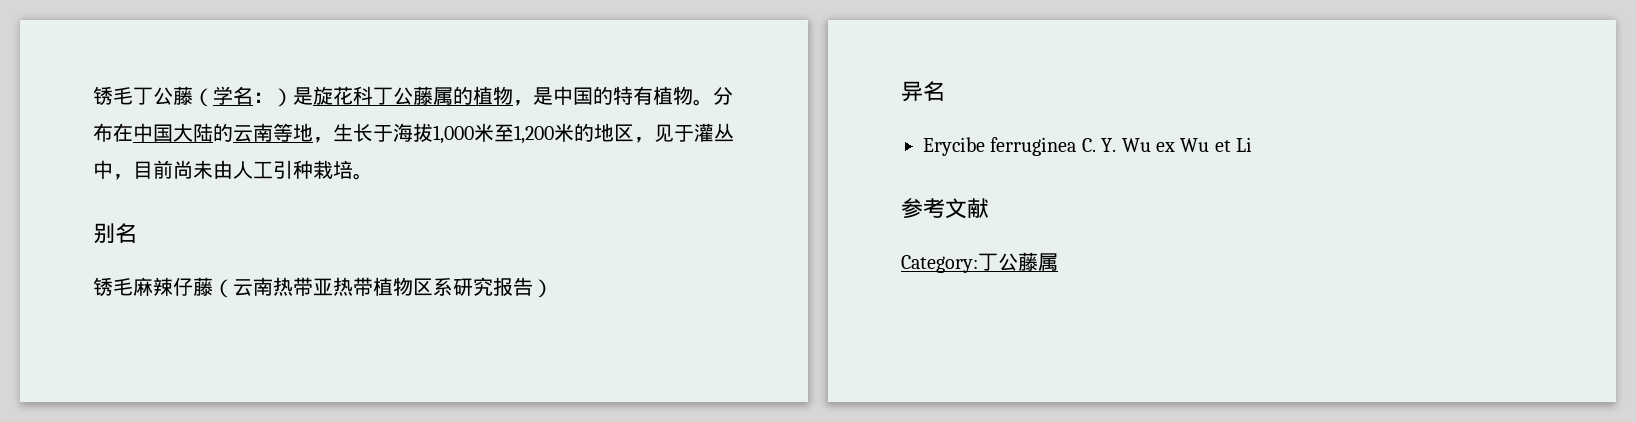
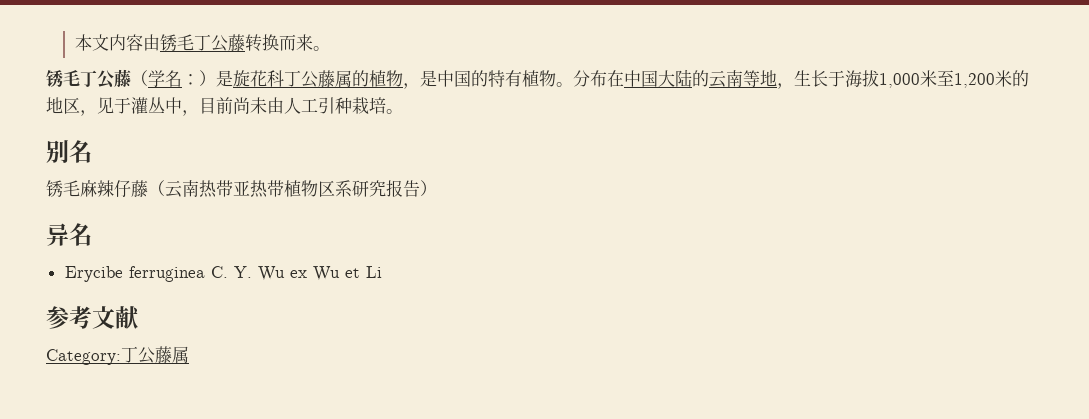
+ 本文内容由锈毛丁公藤转换而来。

